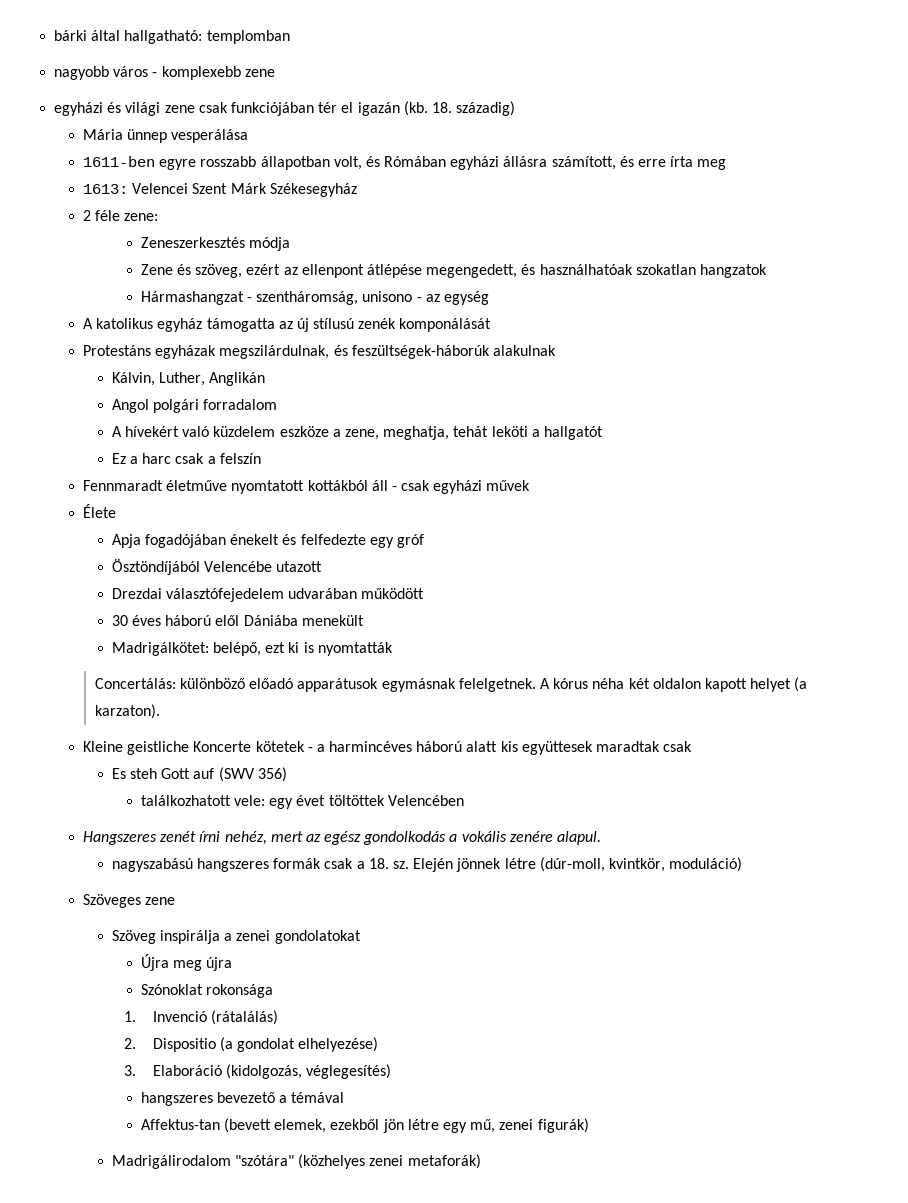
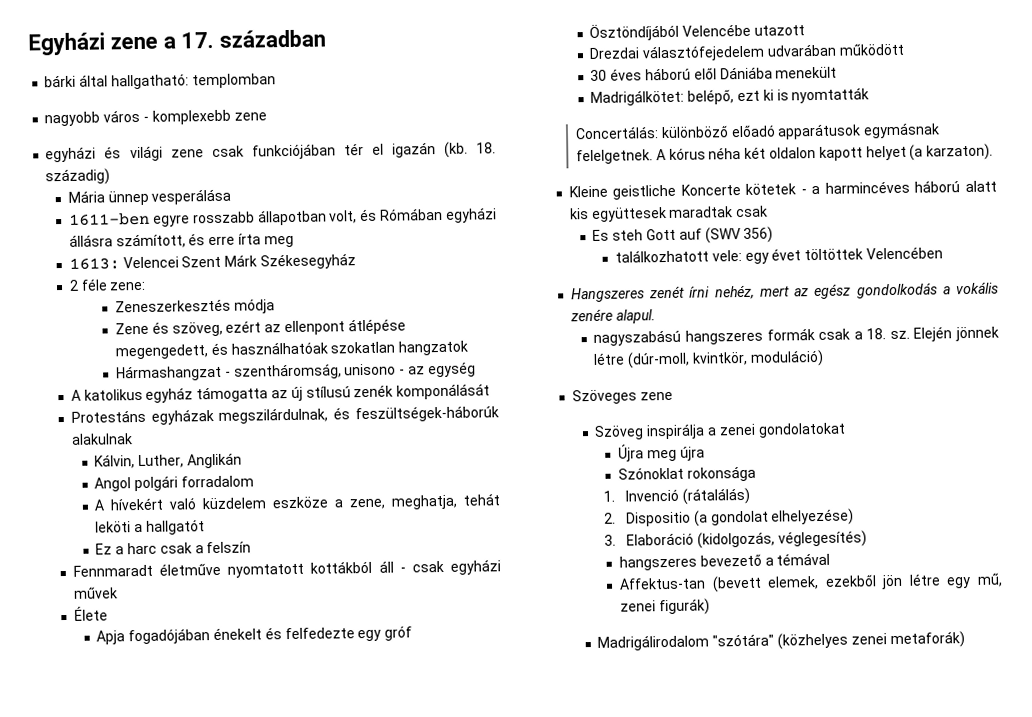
+ Egyházi zene a 17. században

